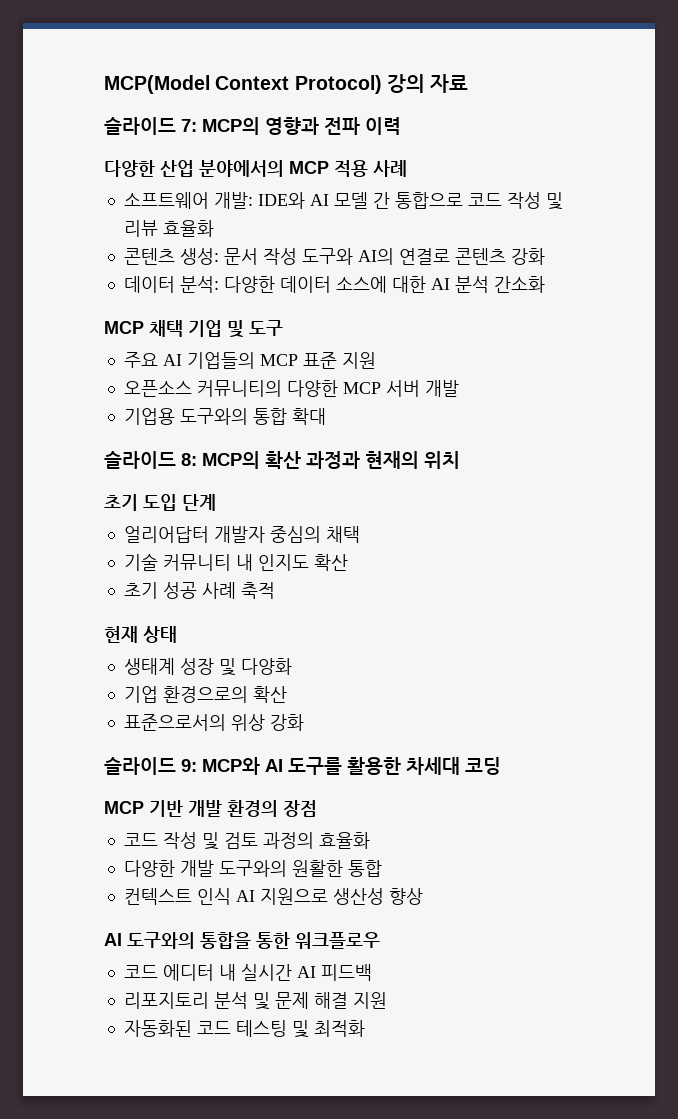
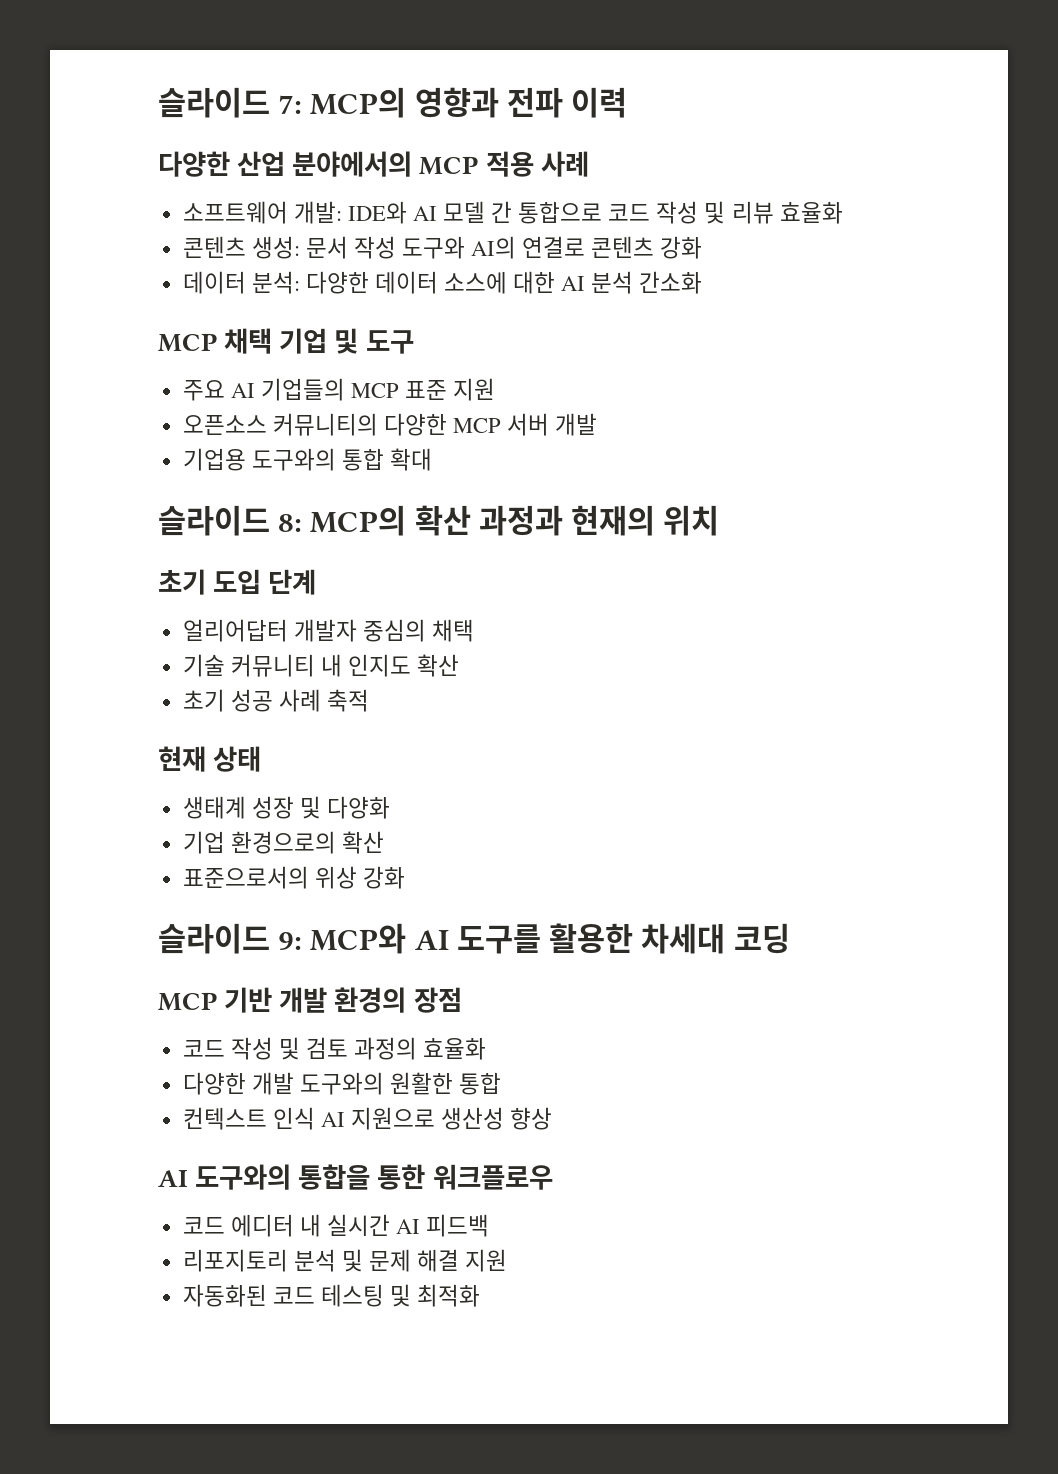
- MCP(Model Context Protocol) 강의 자료

